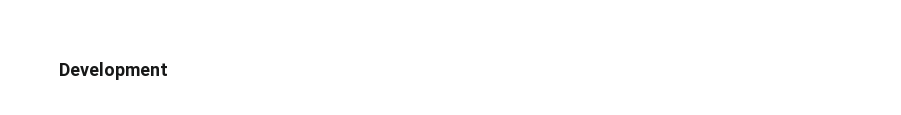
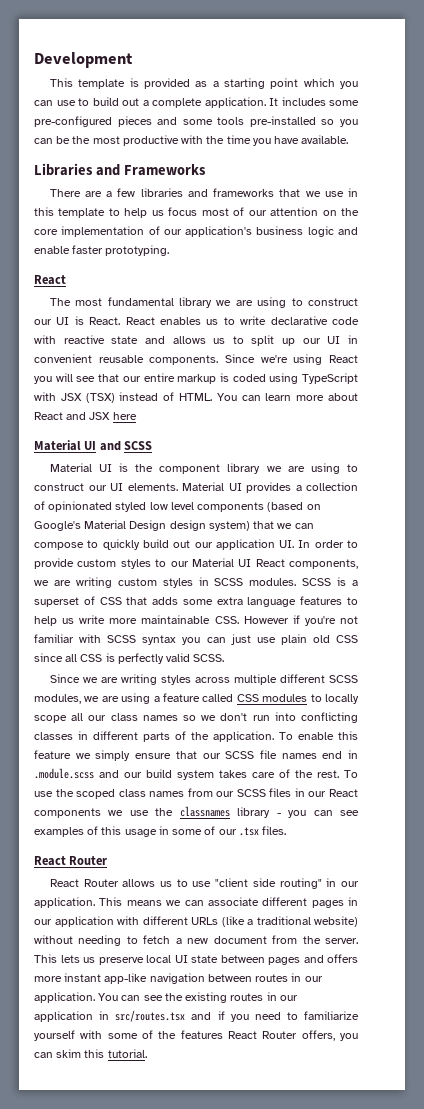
+ This template is provided as a starting point which you can use to build out a complete application. It includes some pre-configured pieces and some tools pre-installed so you can be the most productive with the time you have available.
+ Libraries and Frameworks
+ There are a few libraries and frameworks that we use in this template to help us focus most of our attention on the core implementation of our application's business logic and enable faster prototyping.
+ React
+ The most fundamental library we are using to construct our UI is React. React enables us to write declarative code with reactive state and allows us to split up our UI in convenient reusable components. Since we're using React you will see that our entire markup is coded using TypeScript with JSX (TSX) instead of HTML. You can learn more about React and JSX here
+ Material UI and SCSS
+ Material UI is the component library we are using to construct our UI elements. Material UI provides a collection of opinionated styled low level components (based on Google's Material Design design system) that we can compose to quickly build out our application UI. In order to provide custom styles to our Material UI React components, we are writing custom styles in SCSS modules. SCSS is a superset of CSS that adds some extra language features to help us write more maintainable CSS. However if you're not familiar with SCSS syntax you can just use plain old CSS since all CSS is perfectly valid SCSS.
+ Since we are writing styles across multiple different SCSS modules, we are using a feature called CSS modules to locally scope all our class names so we don't run into conflicting classes in different parts of the application. To enable this feature we simply ensure that our SCSS file names end in .module.scss and our build system takes care of the rest. To use the scoped class names from our SCSS files in our React components we use the classnames library - you can see examples of this usage in some of our .tsx files.
+ React Router
+ React Router allows us to use "client side routing" in our application. This means we can associate different pages in our application with different URLs (like a traditional website) without needing to fetch a new document from the server. This lets us preserve local UI state between pages and offers more instant app-like navigation between routes in our application. You can see the existing routes in our application in src/routes.tsx and if you need to familiarize yourself with some of the features React Router offers, you can skim this tutorial.

